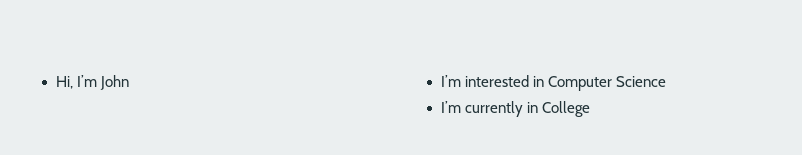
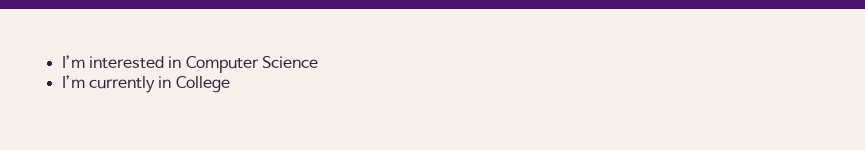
- Hi, I’m John

